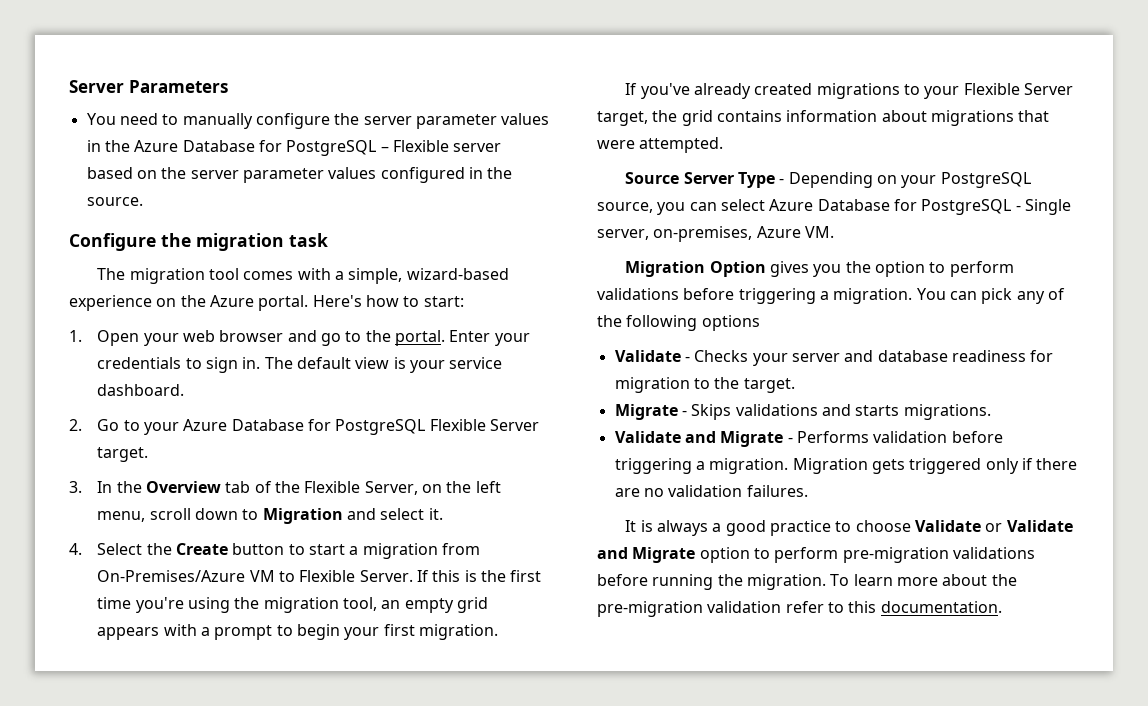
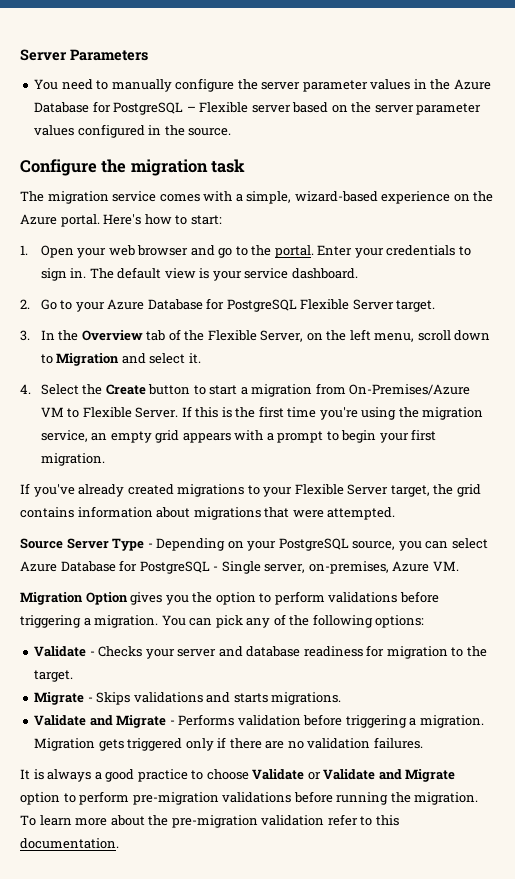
- The migration tool comes with a simple, wizard-based experience on the Azure portal.
+ The migration service comes with a simple, wizard-based experience on the Azure portal.
- If this is the first time you're using the migration tool, an empty grid appears with a prompt to begin your first migration.
+ If this is the first time you're using the migration service, an empty grid appears with a prompt to begin your first migration.
- You can pick any of the following options
+ You can pick any of the following options:

